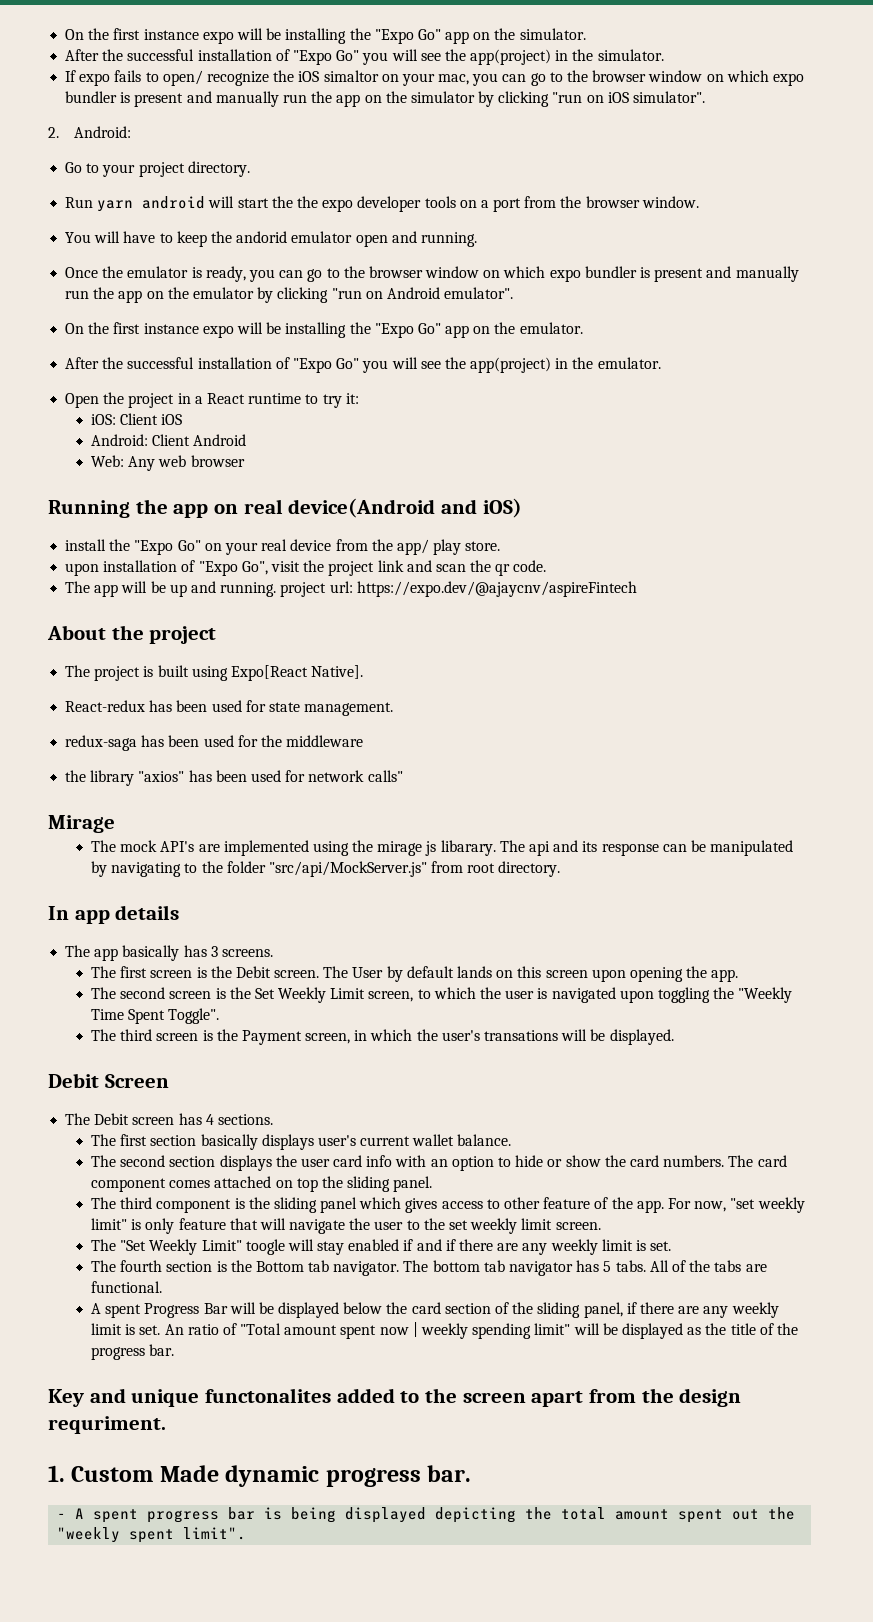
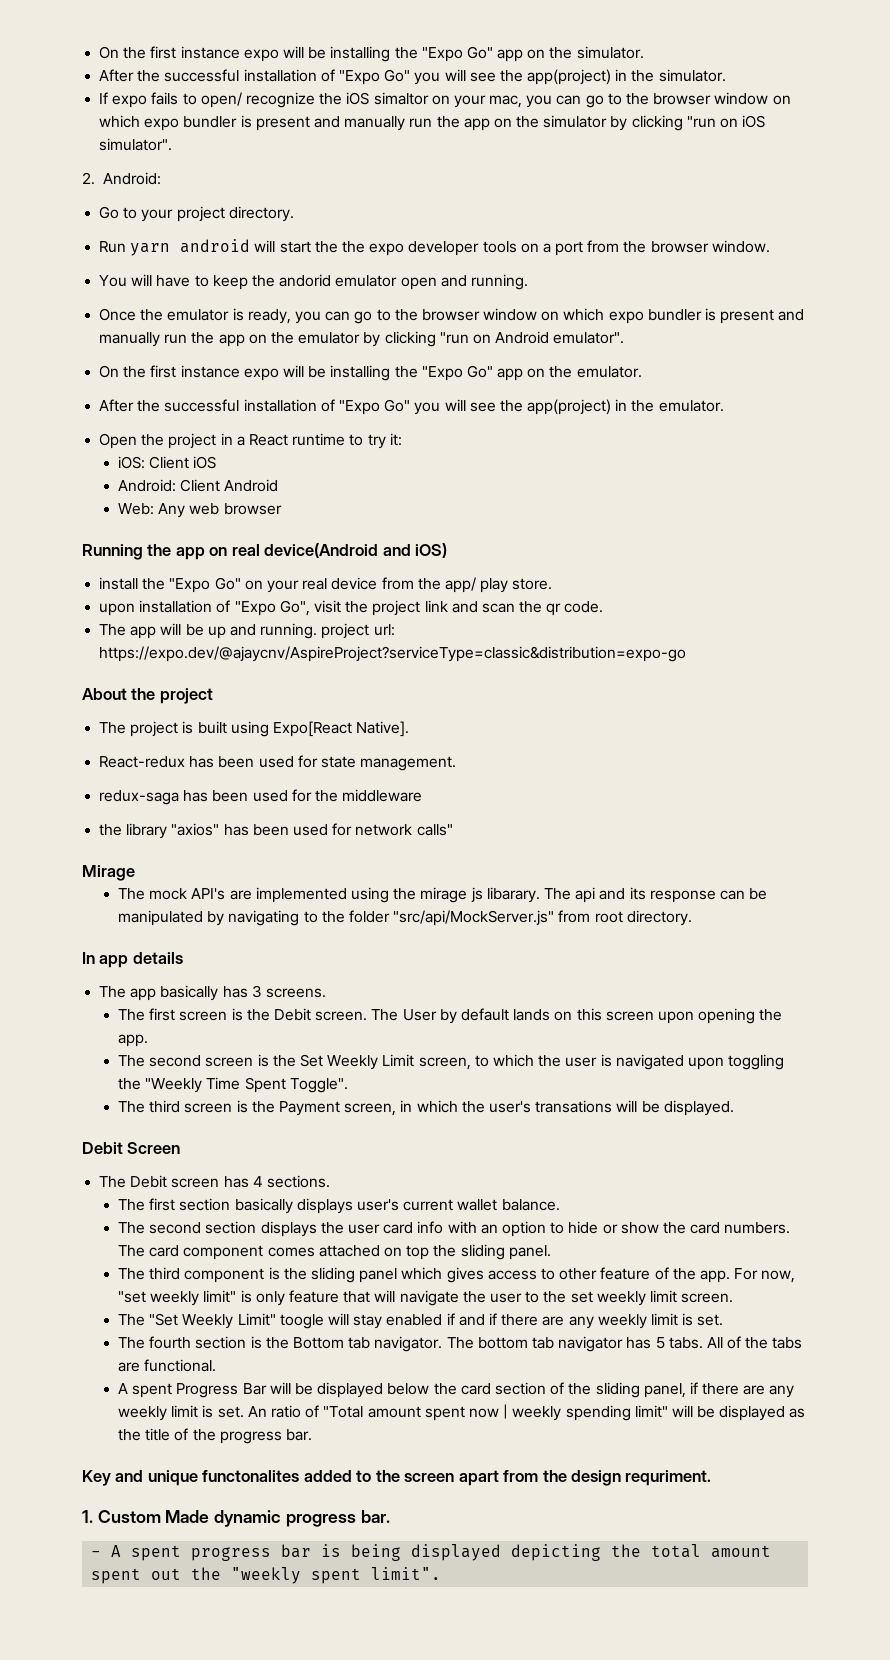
- The app will be up and running. project url: https://expo.dev/@ajaycnv/aspireFintech
+ The app will be up and running. project url: https://expo.dev/@ajaycnv/AspireProject?serviceType=classic&distribution=expo-go

